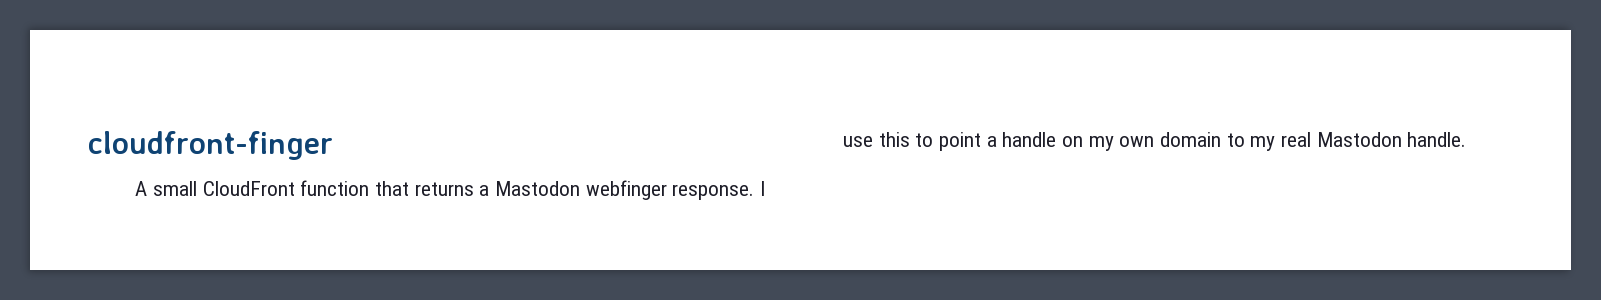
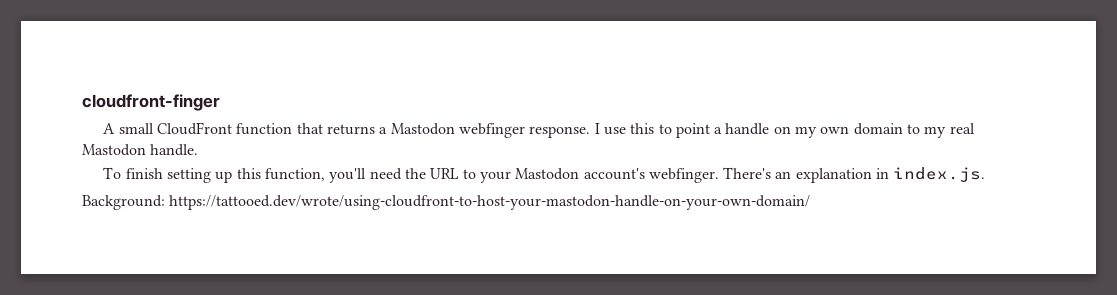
+ To finish setting up this function, you'll need the URL to your Mastodon account's webfinger. There's an explanation in index.js.
+ Background: https://tattooed.dev/wrote/using-cloudfront-to-host-your-mastodon-handle-on-your-own-domain/

